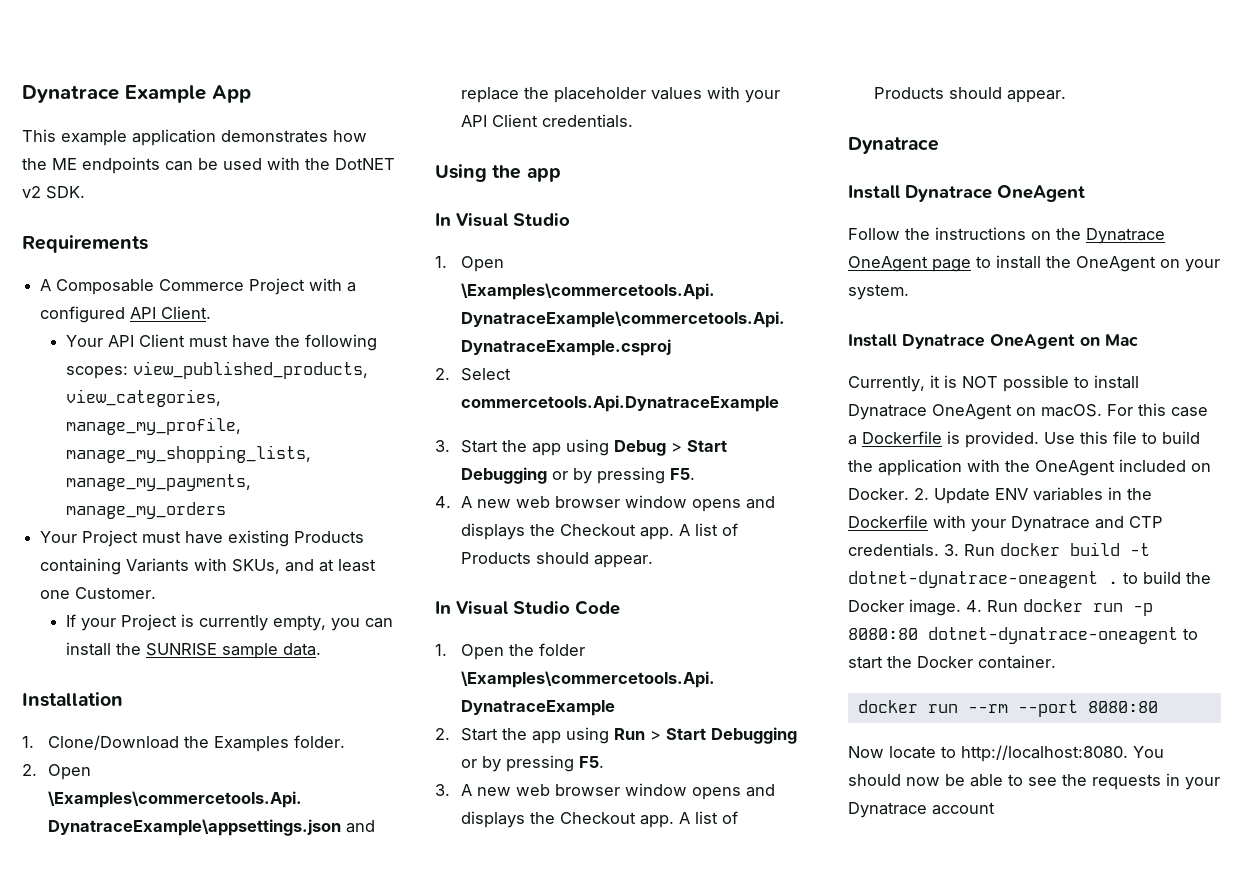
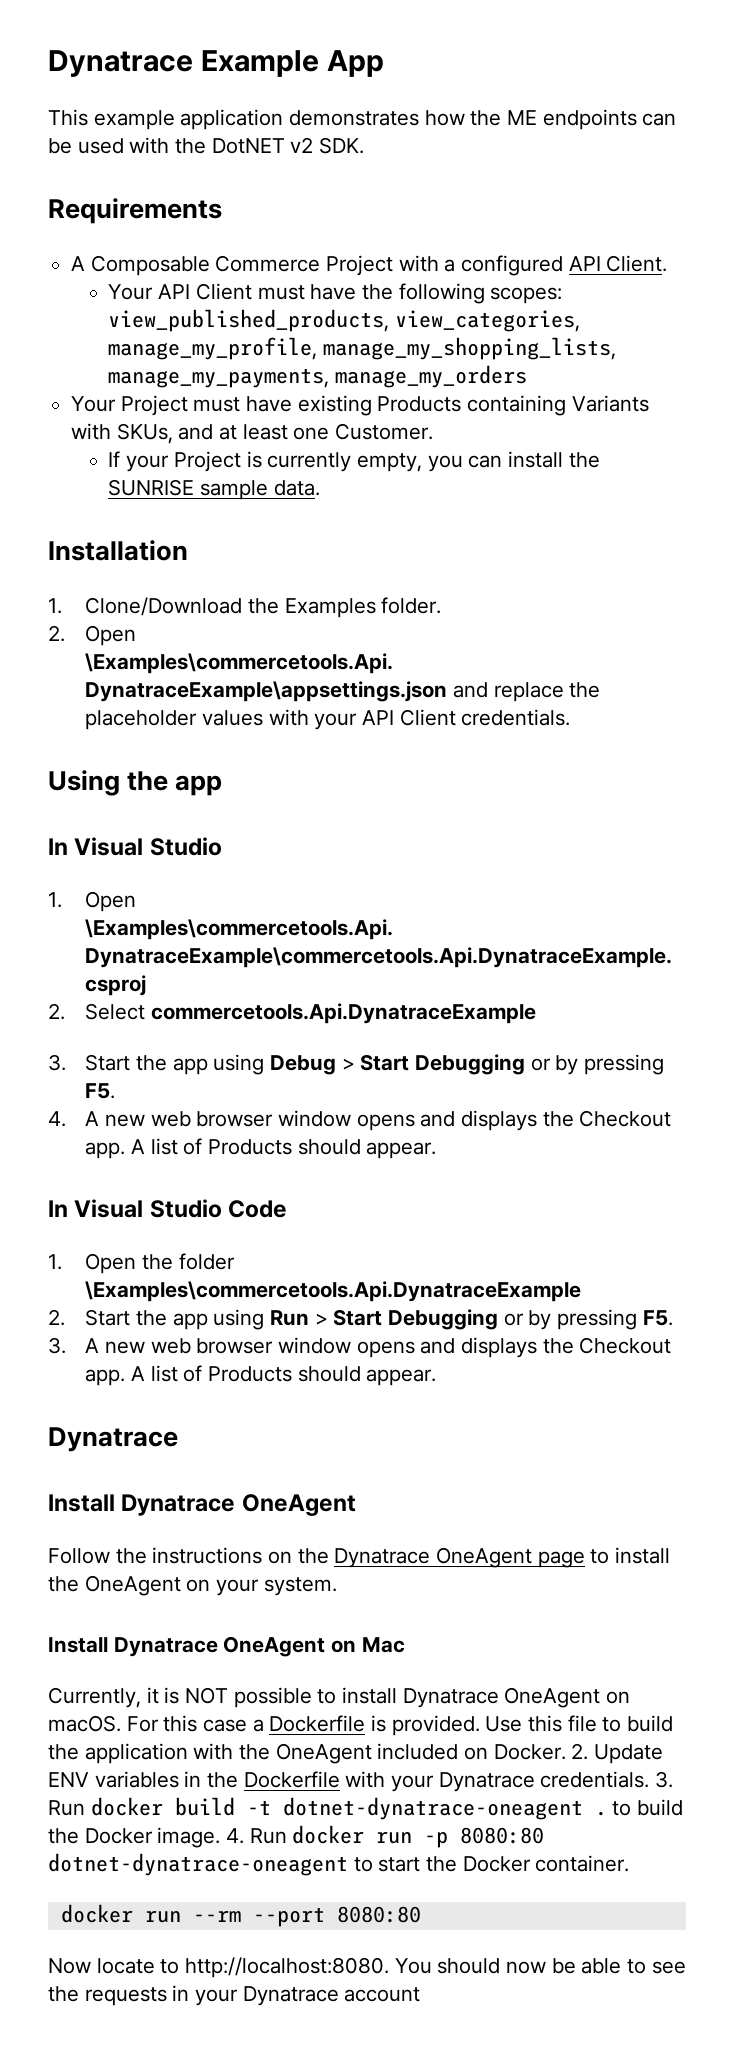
- 2. Update ENV variables in the Dockerfile with your Dynatrace and CTP credentials.
+ 2. Update ENV variables in the Dockerfile with your Dynatrace credentials.

